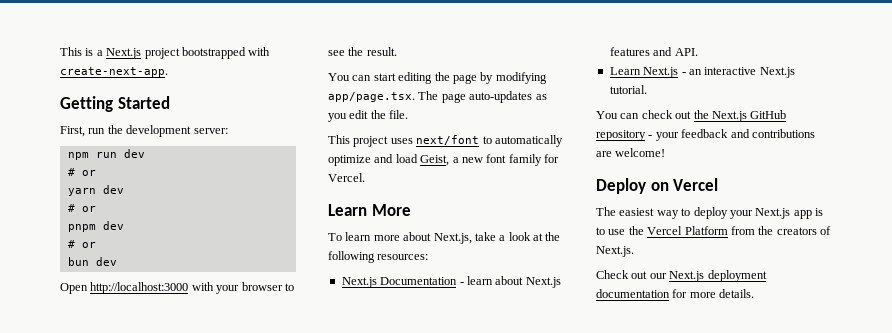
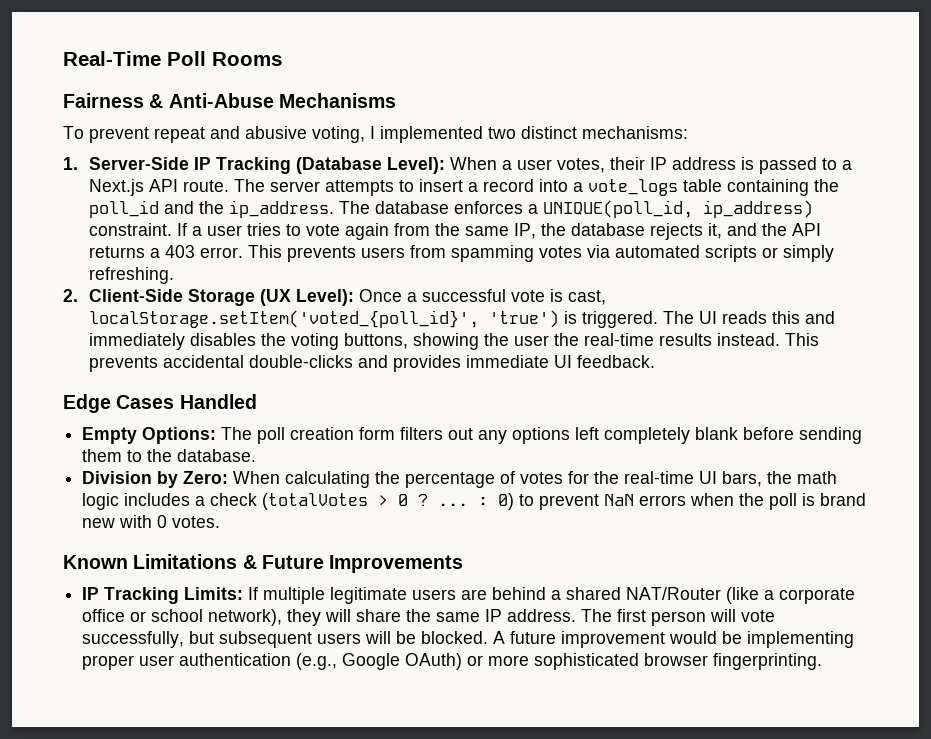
- This is a Next.js project bootstrapped with create-next-app.
- Getting Started
- First, run the development server:
- npm run dev
- # or
- yarn dev
- # or
- pnpm dev
- # or
- bun dev
- Open http://localhost:3000 with your browser to see the result.
- You can start editing the page by modifying app/page.tsx. The page auto-updates as you edit the file.
- This project uses next/font to automatically optimize and load Geist, a new font family for Vercel.
- Learn More
- To learn more about Next.js, take a look at the following resources:
- Next.js Documentation - learn about Next.js features and API.
- Learn Next.js - an interactive Next.js tutorial.
- You can check out the Next.js GitHub repository - your feedback and contributions are welcome!
- Deploy on Vercel
- The easiest way to deploy your Next.js app is to use the Vercel Platform from the creators of Next.js.
- Check out our Next.js deployment documentation for more details.
+ Real-Time Poll Rooms
+ Fairness & Anti-Abuse Mechanisms
+ To prevent repeat and abusive voting, I implemented two distinct mechanisms:
+ 1. Server-Side IP Tracking (Database Level): When a user votes, their IP address is passed to a Next.js API route. The server attempts to insert a record into a vote_logs table containing the poll_id and the ip_address. The database enforces a UNIQUE(poll_id, ip_address) constraint. If a user tries to vote again from the same IP, the database rejects it, and the API returns a 403 error. This prevents users from spamming votes via automated scripts or simply refreshing.
+ 2. Client-Side Storage (UX Level): Once a successful vote is cast, localStorage.setItem('voted_{poll_id}', 'true') is triggered. The UI reads this and immediately disables the voting buttons, showing the user the real-time results instead. This prevents accidental double-clicks and provides immediate UI feedback.
+ Edge Cases Handled
+ Empty Options: The poll creation form filters out any options left completely blank before sending them to the database.
+ Division by Zero: When calculating the percentage of votes for the real-time UI bars, the math logic includes a check (totalVotes > 0 ? ... : 0) to prevent NaN errors when the poll is brand new with 0 votes.
+ Known Limitations & Future Improvements
+ IP Tracking Limits: If multiple legitimate users are behind a shared NAT/Router (like a corporate office or school network), they will share the same IP address. The first person will vote successfully, but subsequent users will be blocked. A future improvement would be implementing proper user authentication (e.g., Google OAuth) or more sophisticated browser fingerprinting.

